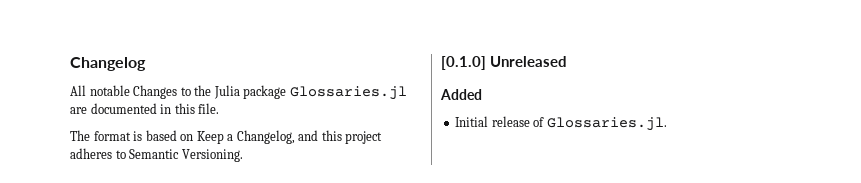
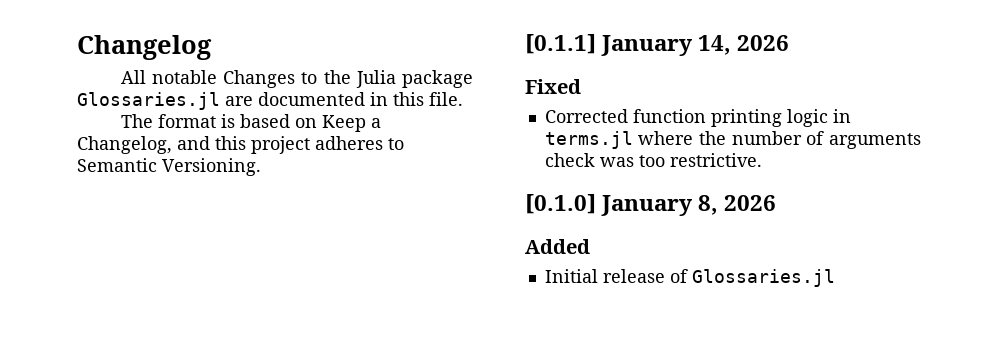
- [0.1.0] Unreleased
+ [0.1.1] January 14, 2026
+ Fixed
+ Corrected function printing logic in terms.jl where the number of arguments check was too restrictive.
+ [0.1.0] January 8, 2026
- Initial release of Glossaries.jl.
+ Initial release of Glossaries.jl

